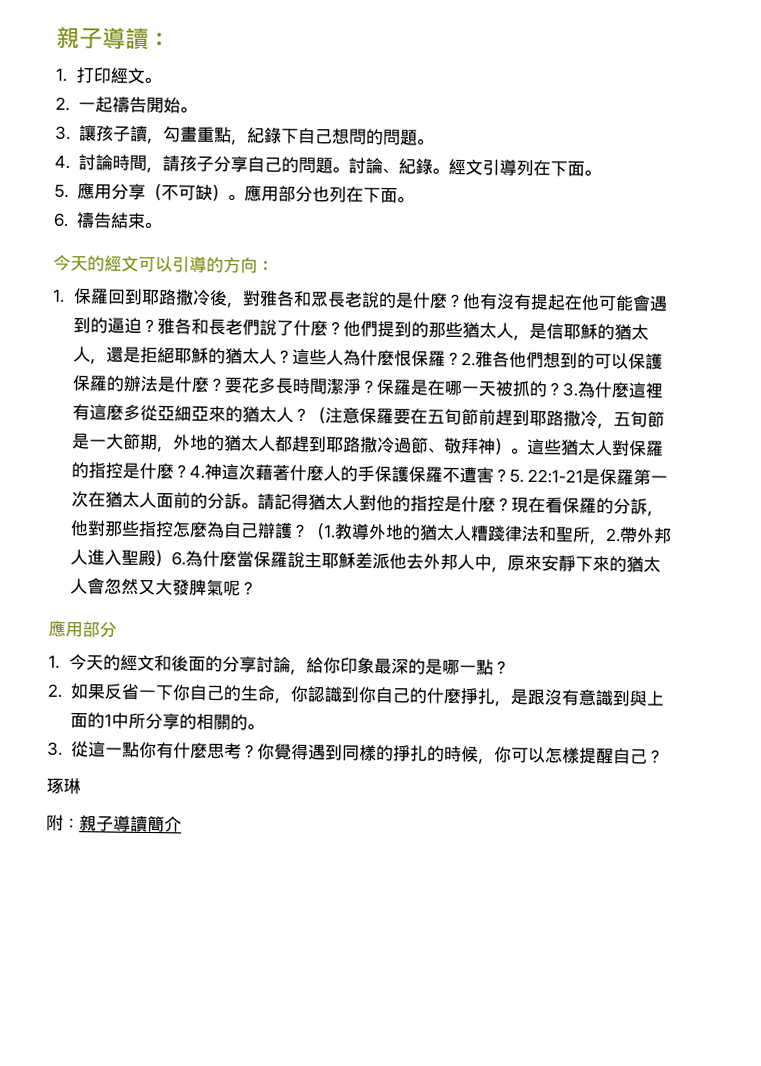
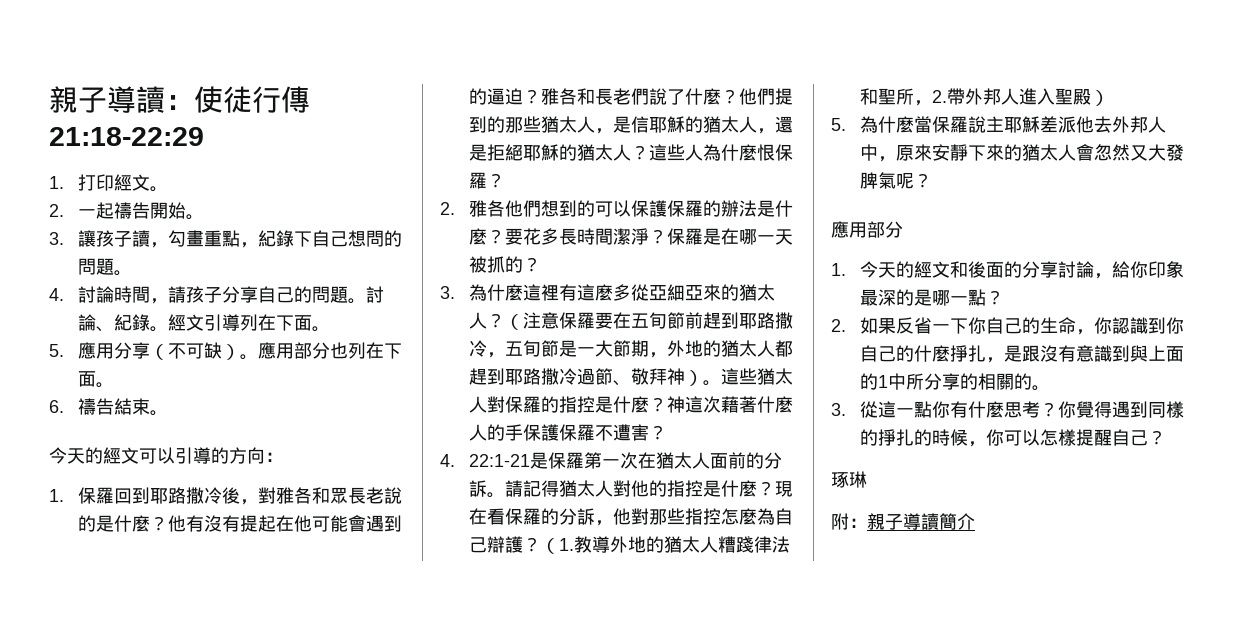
- 親子導讀：
+ 親子導讀：使徒行傳21:18-22:29
- 這些人為什麼恨保羅？2.雅各他們想到的可以保護保羅的辦法是什麼？
+ 這些人為什麼恨保羅？
+ 2.雅各他們想到的可以保護保羅的辦法是什麼？
- 保羅是在哪一天被抓的？3.為什麼這裡有這麼多從亞細亞來的猶太人？
+ 保羅是在哪一天被抓的？
+ 3.為什麼這裡有這麼多從亞細亞來的猶太人？
- 4.神這次藉著什麼人的手保護保羅不遭害？5. 22:1-21是保羅第一次在猶太人面前的分訴。
+ 神這次藉著什麼人的手保護保羅不遭害？
+ 4. 22:1-21是保羅第一次在猶太人面前的分訴。
- （1.教導外地的猶太人糟踐律法和聖所，2.帶外邦人進入聖殿）6.為什麼當保羅說主耶穌差派他去外邦人中，原來安靜下來的猶太人會忽然又大發脾氣呢？
+ （1.教導外地的猶太人糟踐律法和聖所，2.帶外邦人進入聖殿）
+ 5.為什麼當保羅說主耶穌差派他去外邦人中，原來安靜下來的猶太人會忽然又大發脾氣呢？

